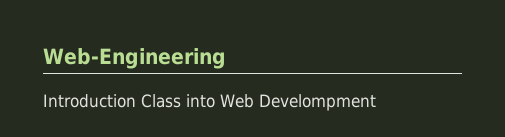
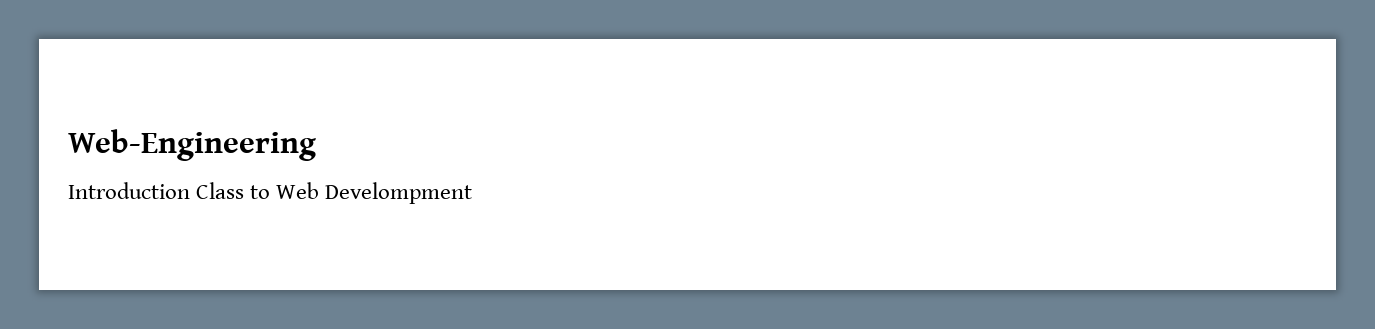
- Introduction Class into Web Develompment
+ Introduction Class to Web Develompment

